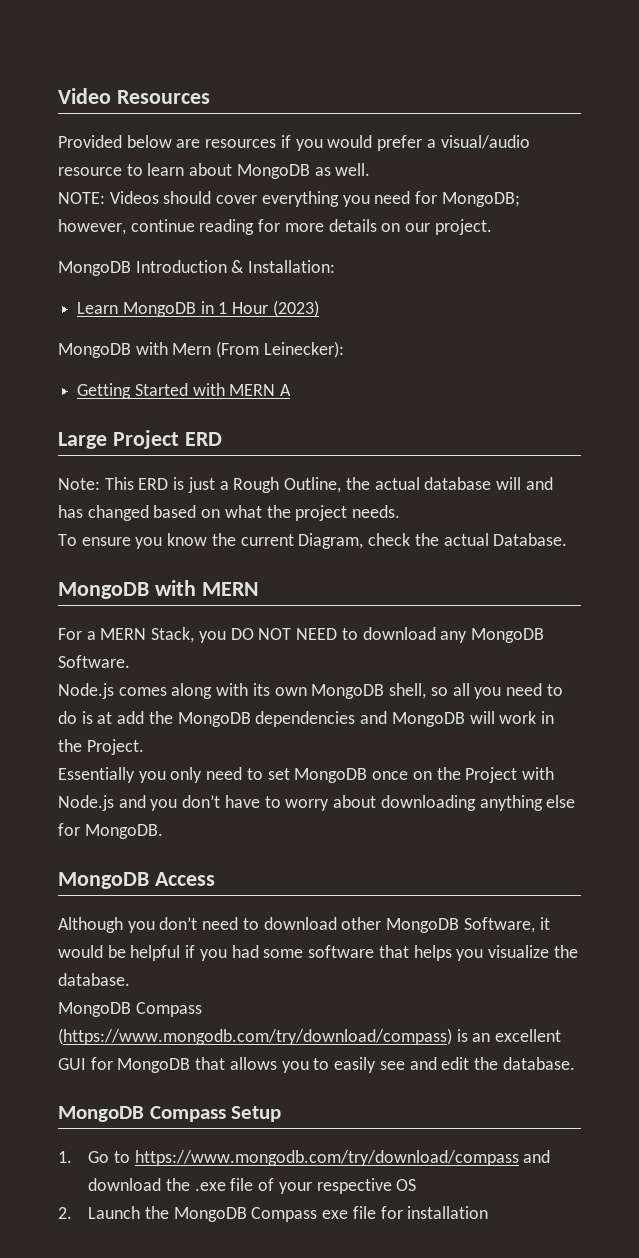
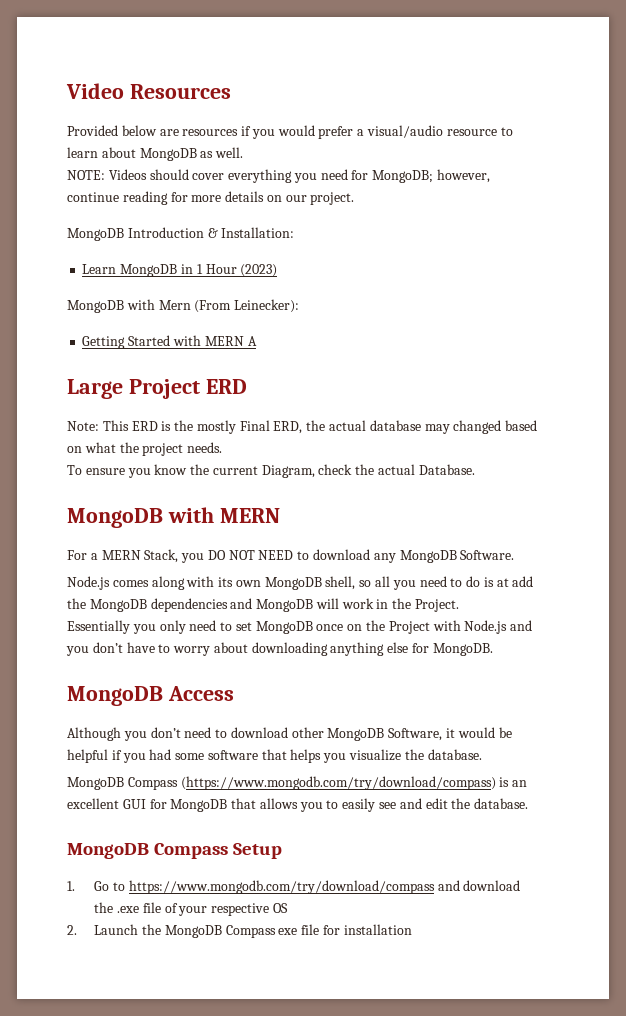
- Note: This ERD is just a Rough Outline, the actual database will and has changed based on what the project needs.
+ Note: This ERD is the mostly Final ERD, the actual database may changed based on what the project needs.

